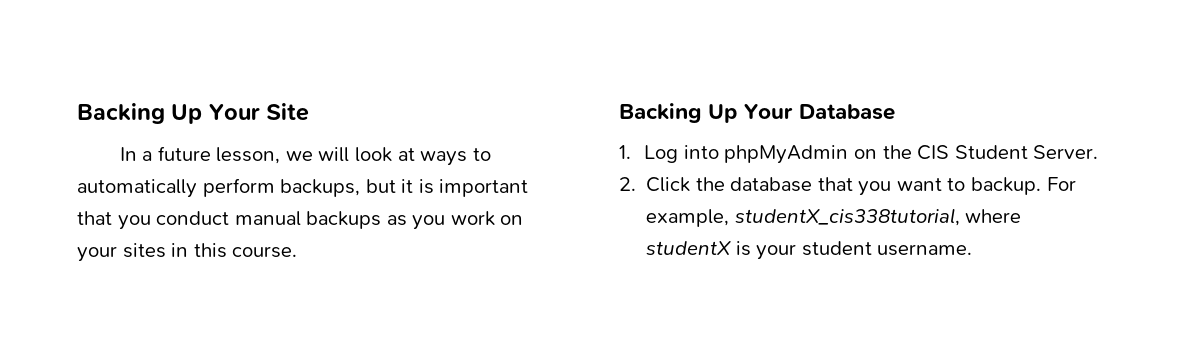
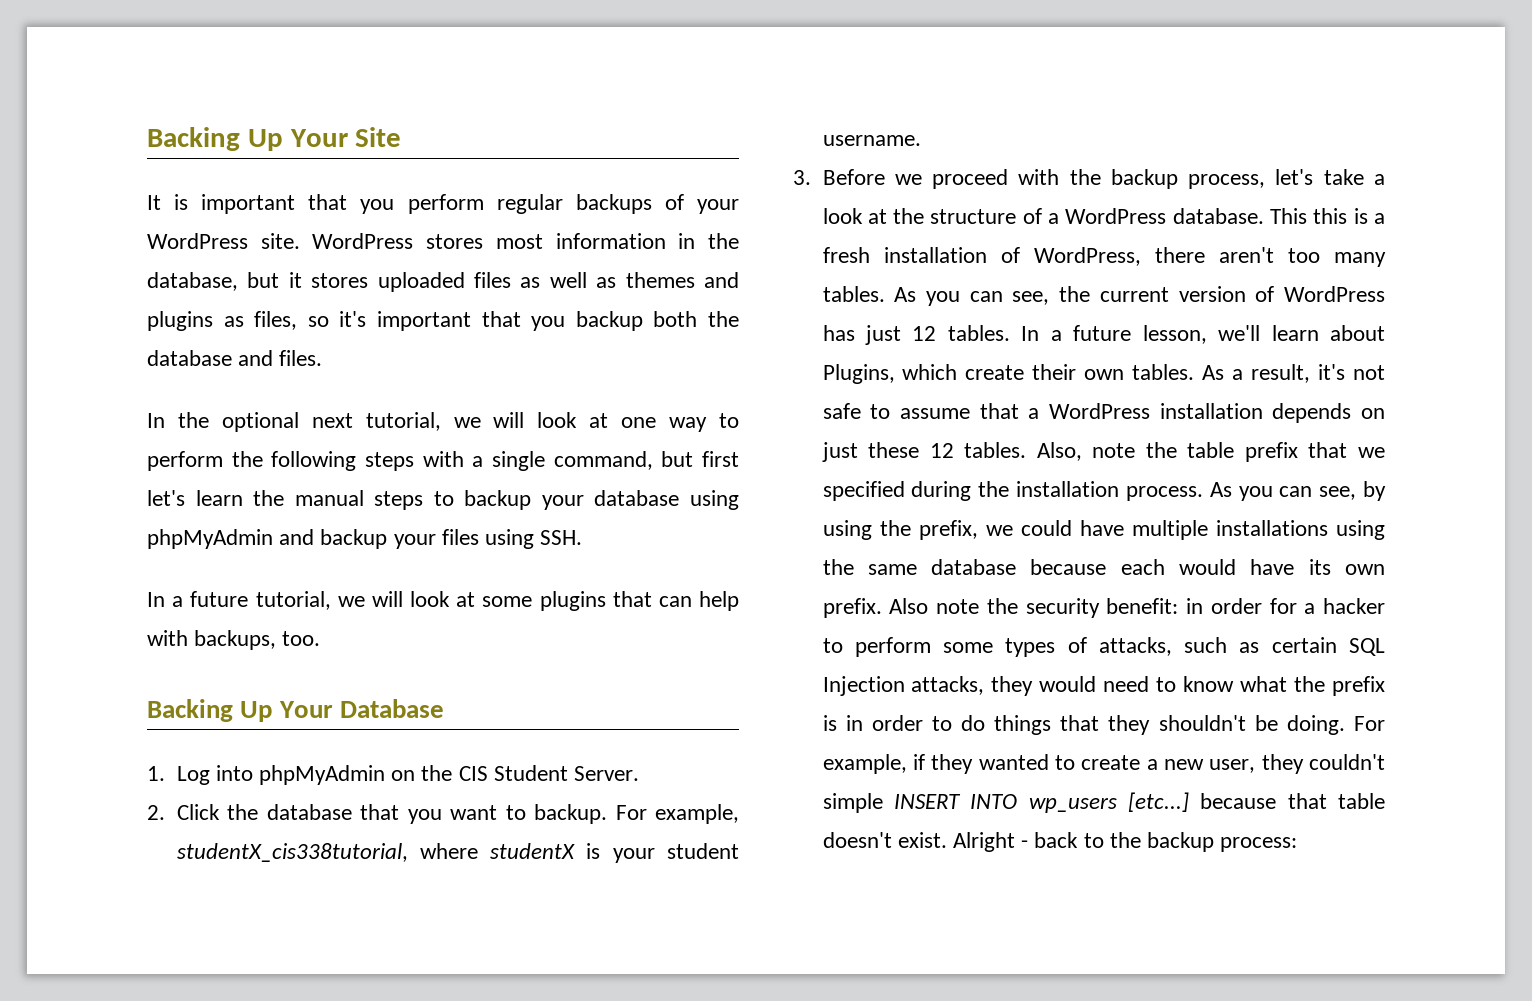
- In a future lesson, we will look at ways to automatically perform backups, but it is important that you conduct manual backups as you work on your sites in this course.
+ It is important that you perform regular backups of your WordPress site. WordPress stores most information in the database, but it stores uploaded files as well as themes and plugins as files, so it's important that you backup both the database and files.
+ In the optional next tutorial, we will look at one way to perform the following steps with a single command, but first let's learn the manual steps to backup your database using phpMyAdmin and backup your files using SSH.
+ In a future tutorial, we will look at some plugins that can help with backups, too.
+ 3. Before we proceed with the backup process, let's take a look at the structure of a WordPress database. This this is a fresh installation of WordPress, there aren't too many tables. As you can see, the current version of WordPress has just 12 tables. In a future lesson, we'll learn about Plugins, which create their own tables. As a result, it's not safe to assume that a WordPress installation depends on just these 12 tables. Also, note the table prefix that we specified during the installation process. As you can see, by using the prefix, we could have multiple installations using the same database because each would have its own prefix. Also note the security benefit: in order for a hacker to perform some types of attacks, such as certain SQL Injection attacks, they would need to know what the prefix is in order to do things that they shouldn't be doing. For example, if they wanted to create a new user, they couldn't simple INSERT INTO wp_users [etc...] because that table doesn't exist. Alright - back to the backup process:

